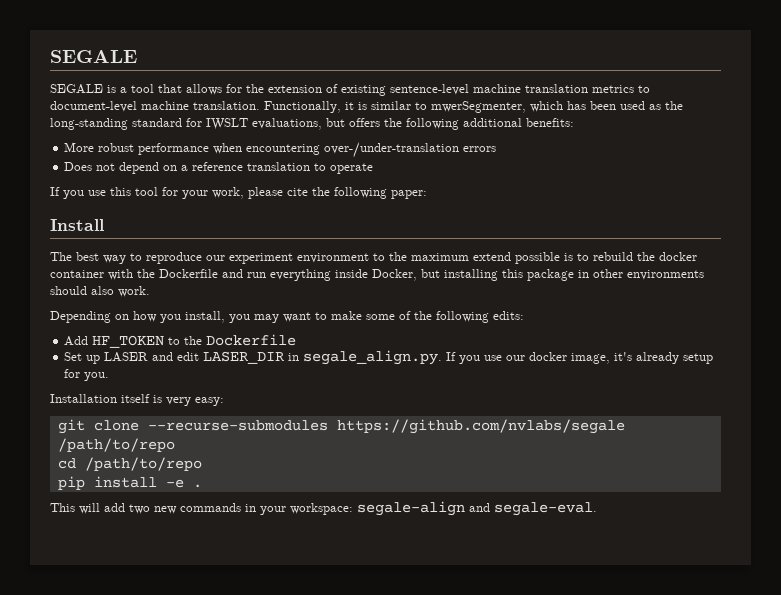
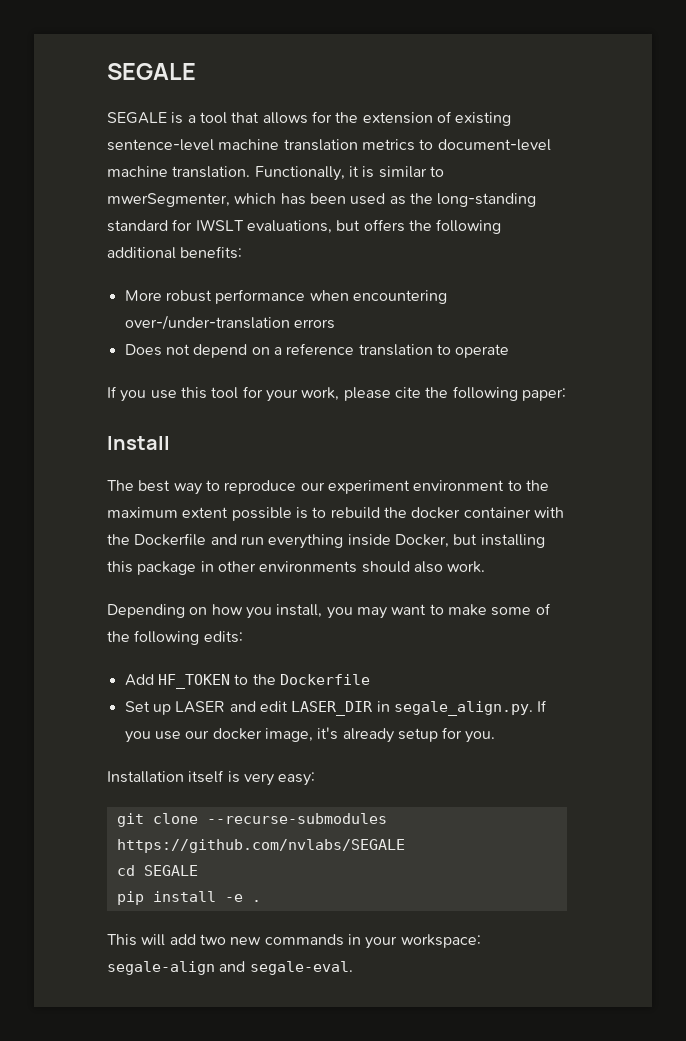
- The best way to reproduce our experiment environment to the maximum extend possible is to rebuild the docker container with the Dockerfile and run everything inside Docker, but installing this package in other environments should also work.
+ The best way to reproduce our experiment environment to the maximum extent possible is to rebuild the docker container with the Dockerfile and run everything inside Docker, but installing this package in other environments should also work.
- git clone --recurse-submodules https://github.com/nvlabs/segale /path/to/repo
+ git clone --recurse-submodules https://github.com/nvlabs/SEGALE
- cd /path/to/repo
+ cd SEGALE

